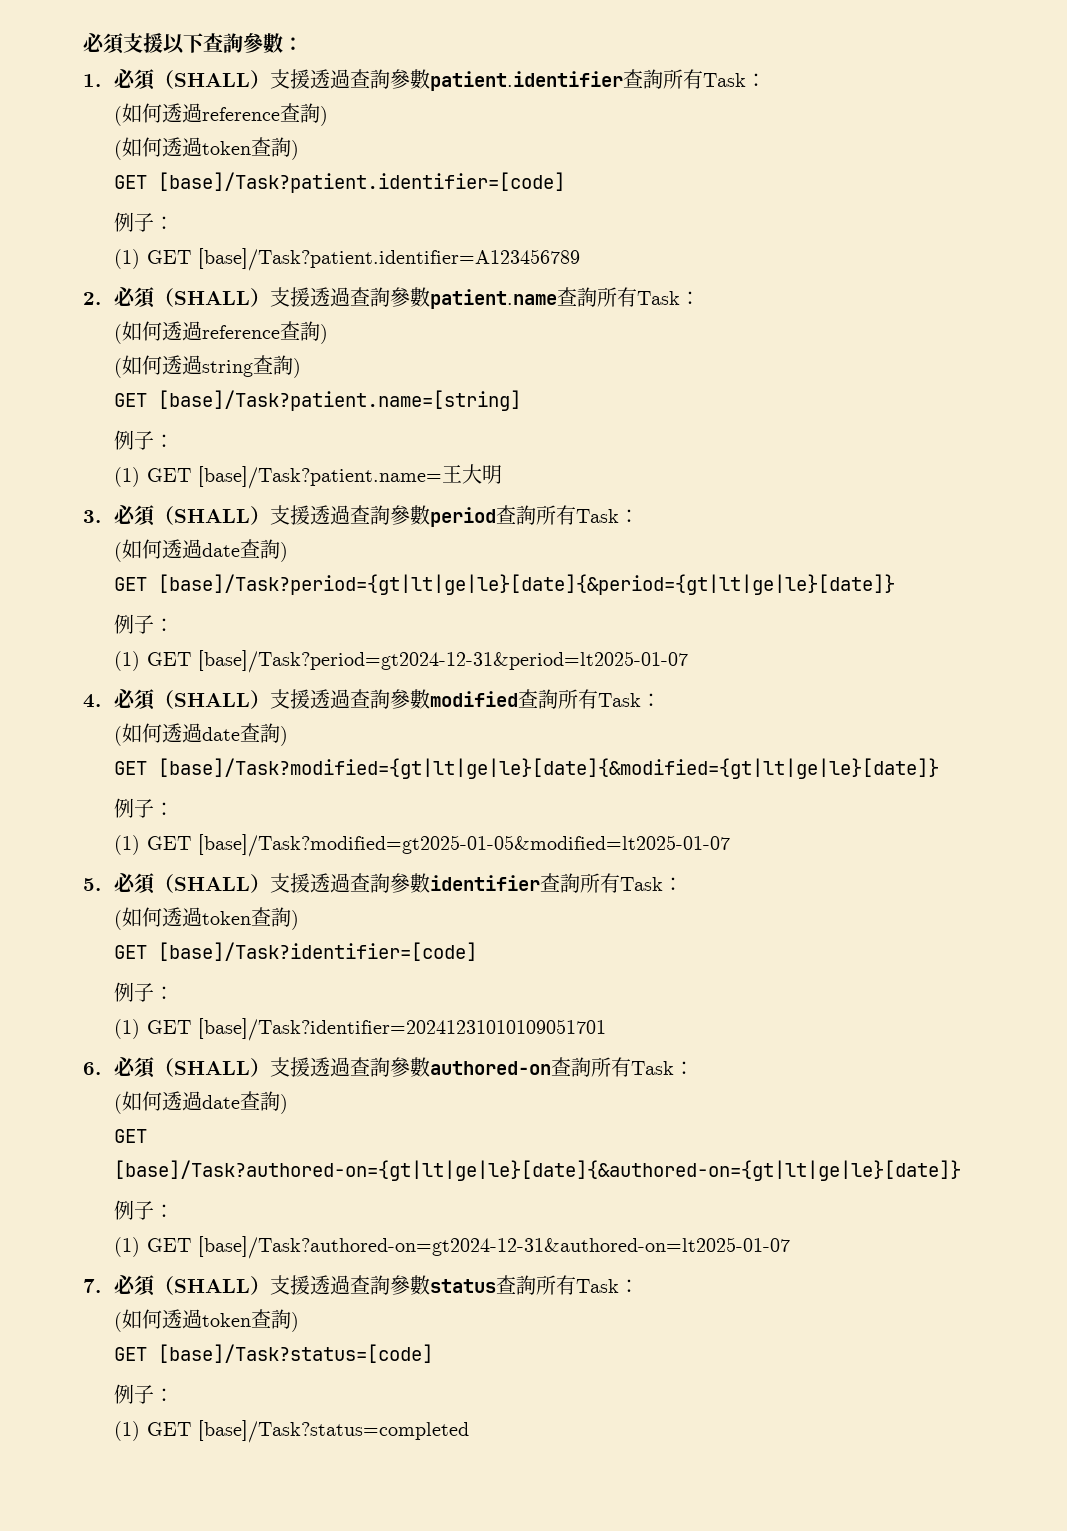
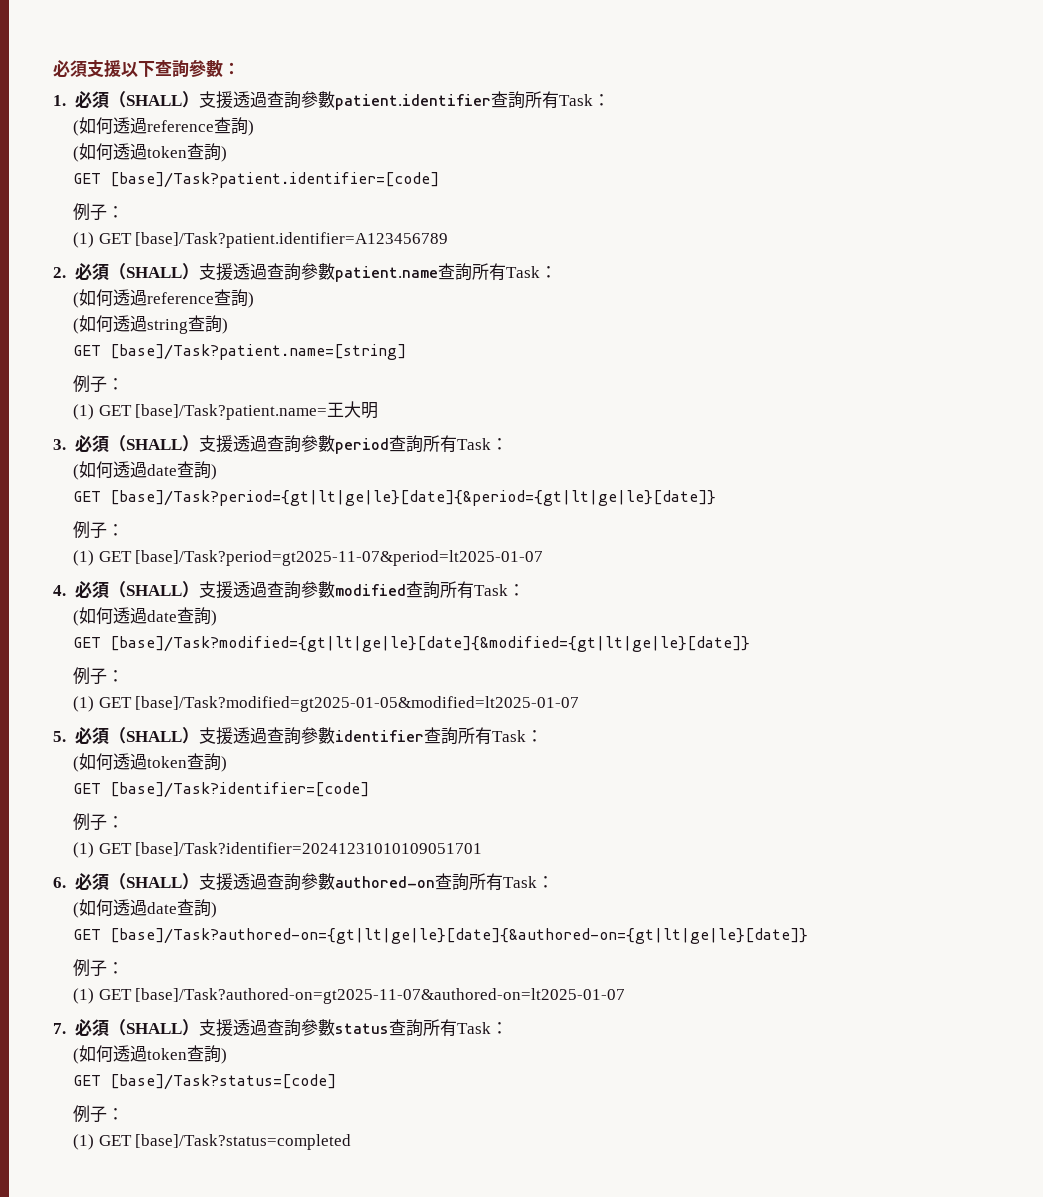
- (1) GET [base]/Task?period=gt2024-12-31&period=lt2025-01-07
+ (1) GET [base]/Task?period=gt2025-11-07&period=lt2025-01-07
- (1) GET [base]/Task?authored-on=gt2024-12-31&authored-on=lt2025-01-07
+ (1) GET [base]/Task?authored-on=gt2025-11-07&authored-on=lt2025-01-07

